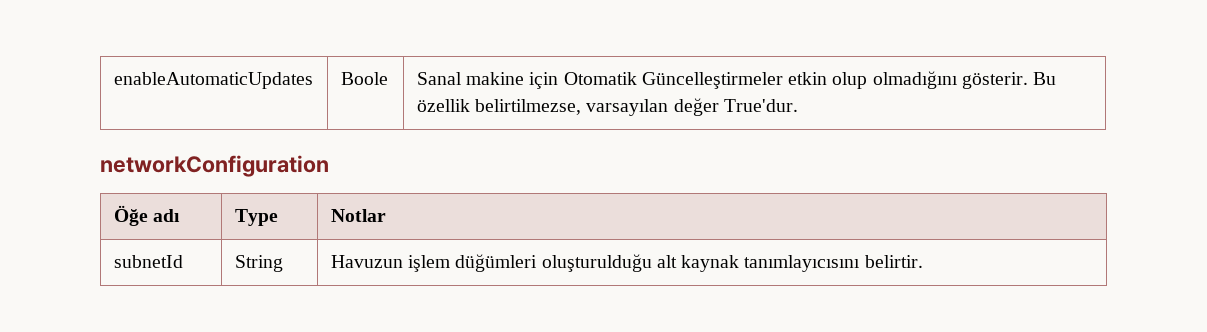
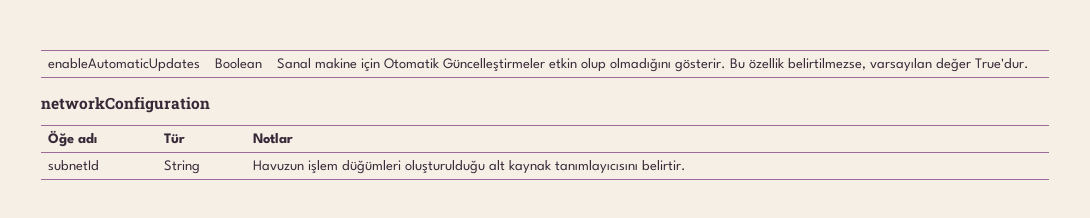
- enableAutomaticUpdates | Boole | Sanal makine için Otomatik Güncelleştirmeler etkin olup olmadığını gösterir. Bu özellik belirtilmezse, varsayılan değer True'dur.
+ enableAutomaticUpdates | Boolean | Sanal makine için Otomatik Güncelleştirmeler etkin olup olmadığını gösterir. Bu özellik belirtilmezse, varsayılan değer True'dur.
- Öğe adı | Type | Notlar
+ Öğe adı | Tür | Notlar

